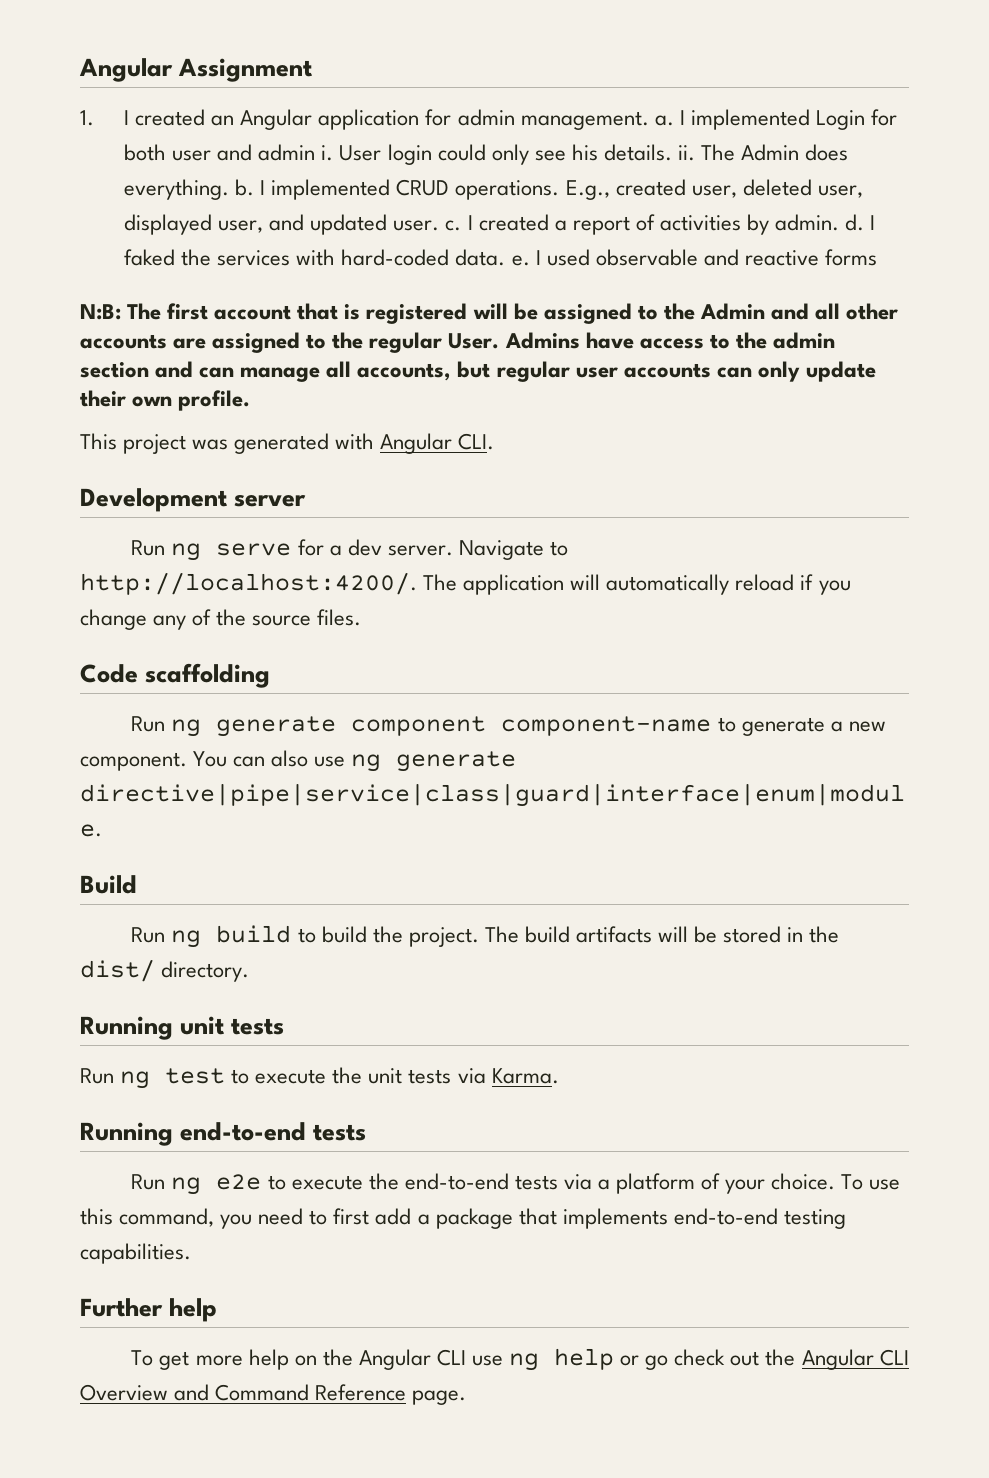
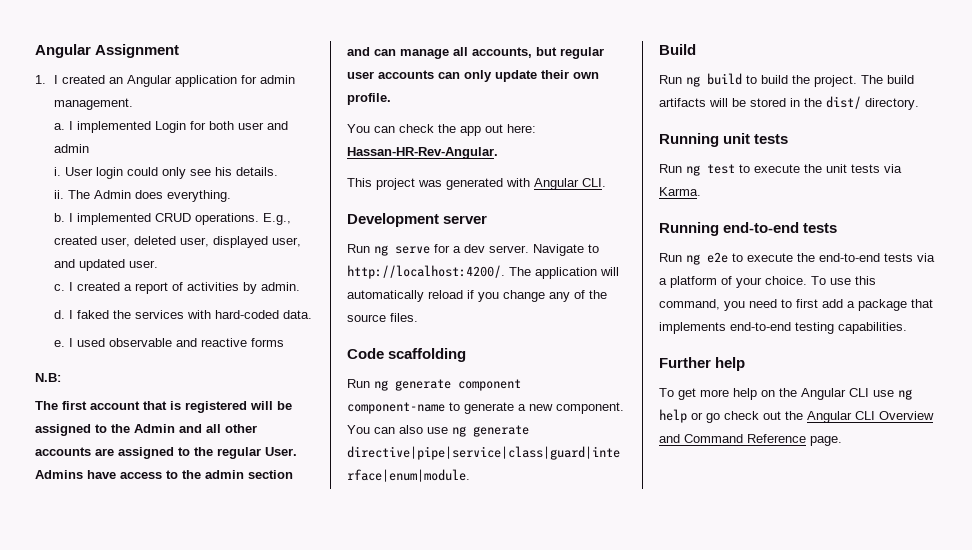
- 1. I created an Angular application for admin management. a.
+ 1. I created an Angular application for admin management.
+ a.
- I implemented Login for both user and admin i.
+ I implemented Login for both user and admin
+ i.
- User login could only see his details. ii.
+ User login could only see his details.
+ ii.
- The Admin does everything. b.
+ The Admin does everything.
+ b.
- E.g., created user, deleted user, displayed user, and updated user. c.
+ E.g., created user, deleted user, displayed user, and updated user.
+ c.
- I created a report of activities by admin. d.
+ I created a report of activities by admin.
+ d.
- I faked the services with hard-coded data. e.
+ I faked the services with hard-coded data.
+ e.
- N:B: The first account that is registered will be assigned to the Admin and all other accounts are assigned to the regular User.
+ N.B:
+ The first account that is registered will be assigned to the Admin and all other accounts are assigned to the regular User.
+ You can check the app out here: Hassan-HR-Rev-Angular.

